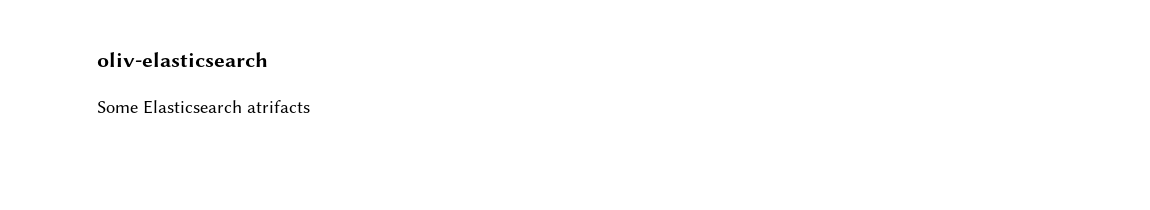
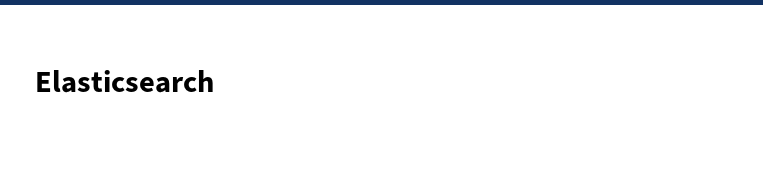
- oliv-elasticsearch
- Some Elasticsearch atrifacts
+ Elasticsearch

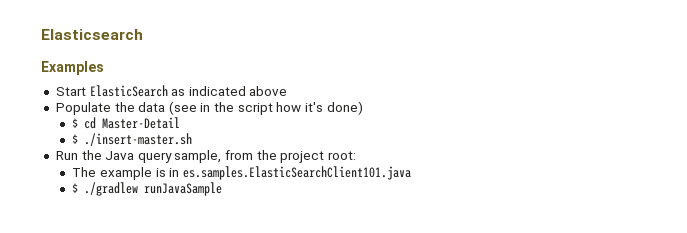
+ Examples
+ Start ElasticSearch as indicated above
+ Populate the data (see in the script how it's done)
+ $ cd Master-Detail
+ $ ./insert-master.sh
+ Run the Java query sample, from the project root:
+ The example is in es.samples.ElasticSearchClient101.java
+ $ ./gradlew runJavaSample

